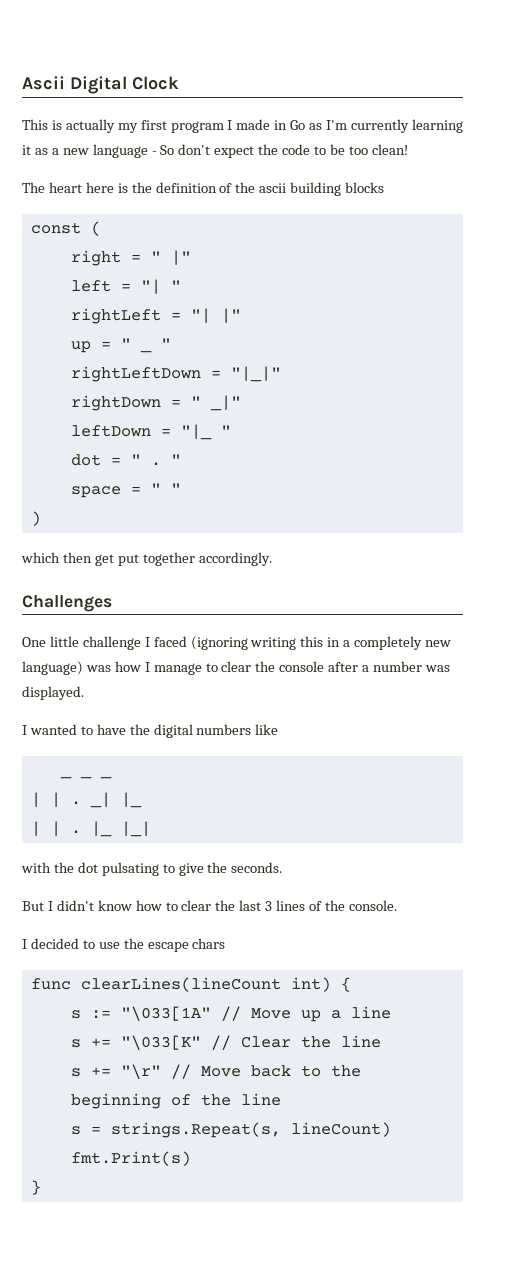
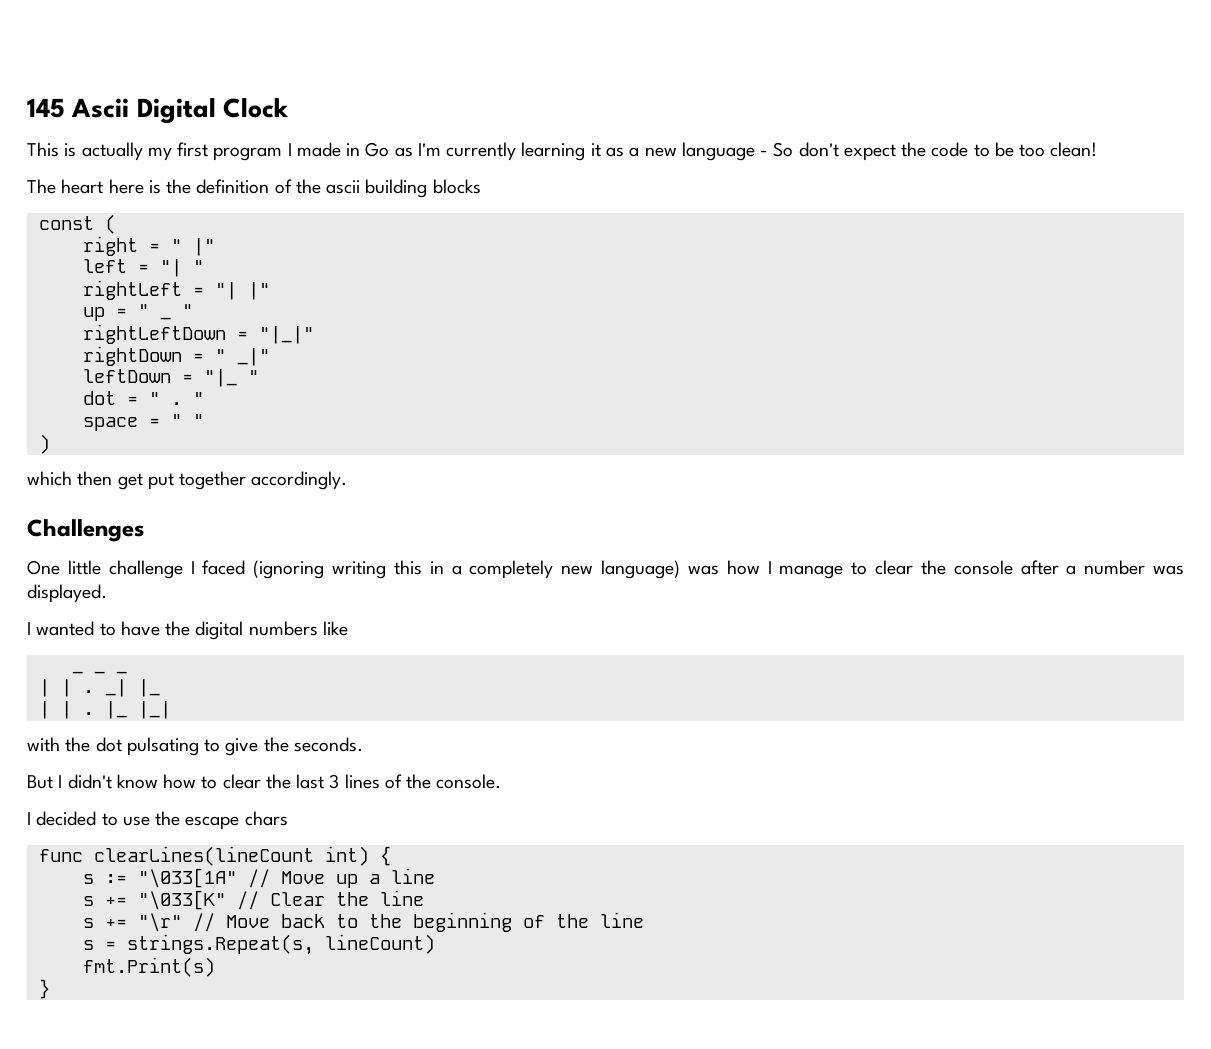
- Ascii Digital Clock
+ 145 Ascii Digital Clock

